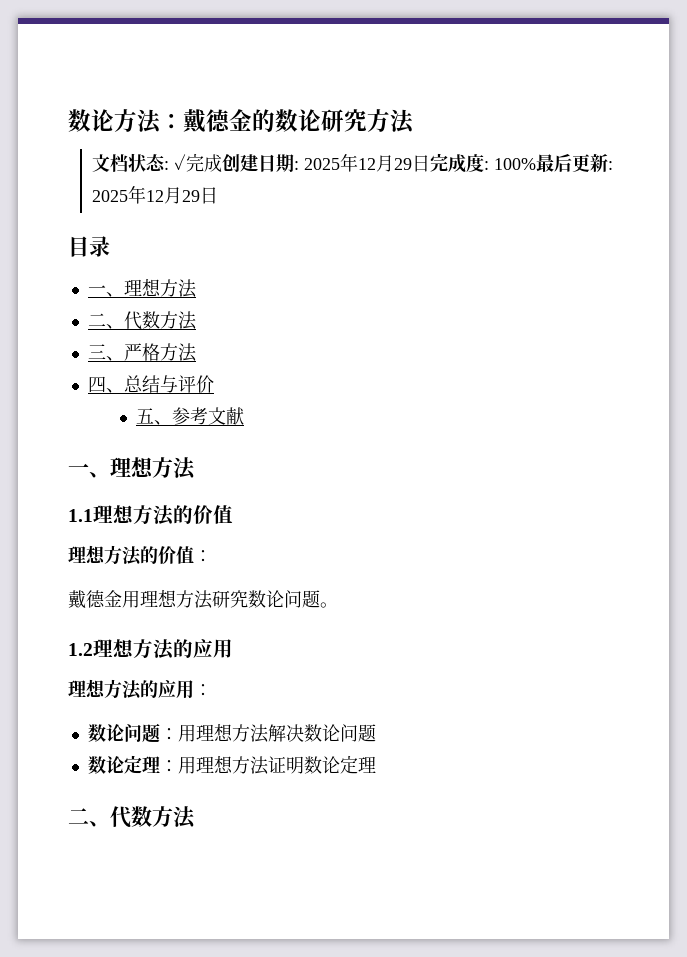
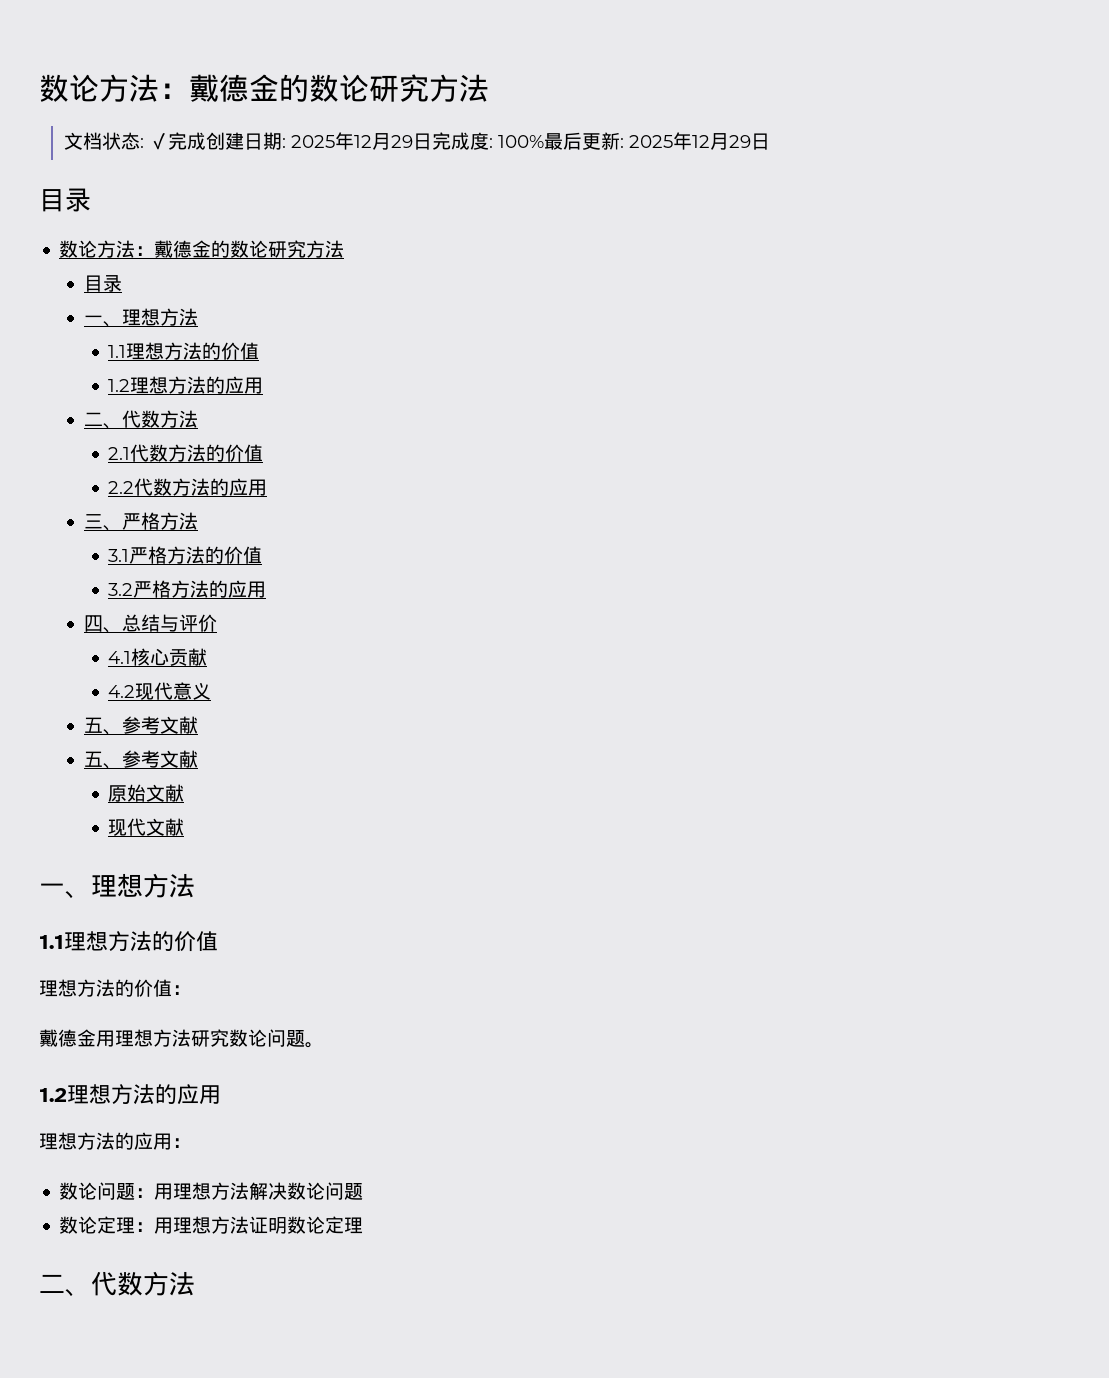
  文档状态: ✓完成创建日期: 2025年12月29日完成度: 100%最后更新: 2025年12月29日
  目录
+ 数论方法：戴德金的数论研究方法
+ 目录
  一、理想方法
+ 1.1理想方法的价值
+ 1.2理想方法的应用
  二、代数方法
+ 2.1代数方法的价值
+ 2.2代数方法的应用
  三、严格方法
+ 3.1严格方法的价值
+ 3.2严格方法的应用
  四、总结与评价
+ 4.1核心贡献
+ 4.2现代意义
  五、参考文献
+ 五、参考文献
+ 原始文献
+ 现代文献

